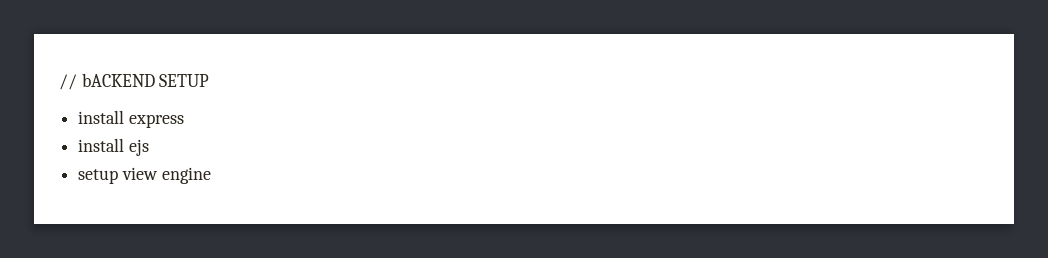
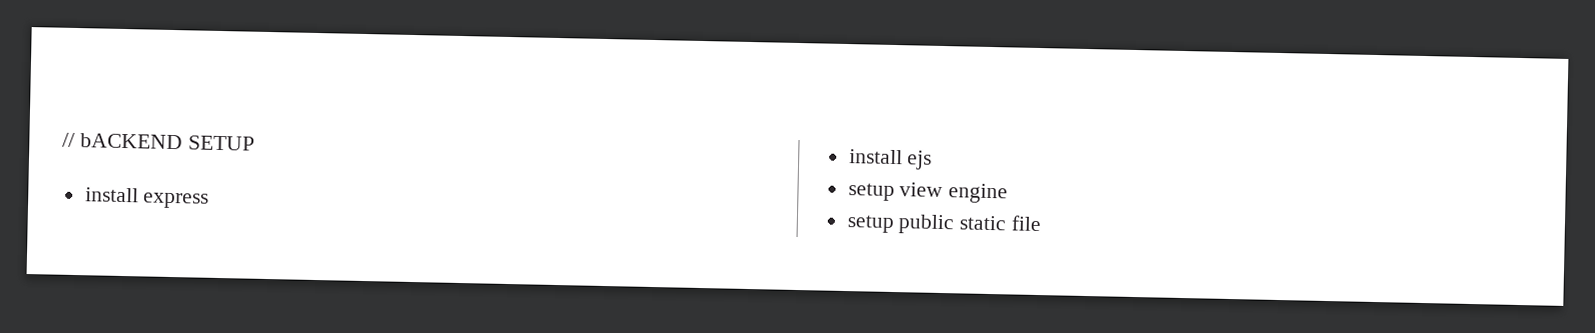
+ setup public static file

